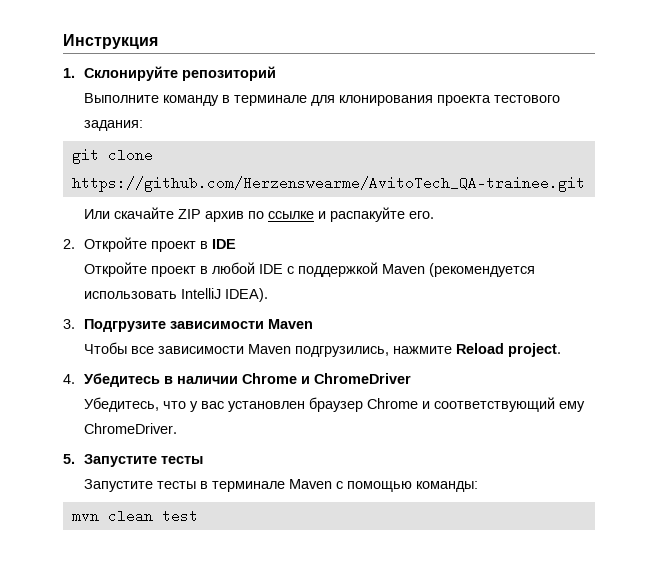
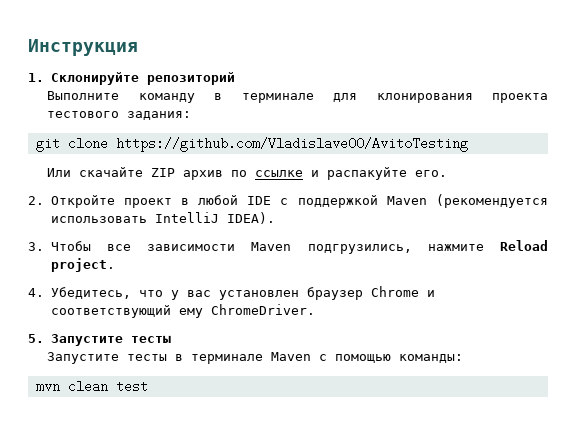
- git clone https://github.com/Herzenswearme/AvitoTech_QA-trainee.git
+ git clone https://github.com/Vladislave00/AvitoTesting
- 2. Откройте проект в IDE
- Откройте проект в любой IDE с поддержкой Maven (рекомендуется использовать IntelliJ IDEA).
+ 2. Откройте проект в любой IDE с поддержкой Maven (рекомендуется использовать IntelliJ IDEA).
- 3. Подгрузите зависимости Maven
- Чтобы все зависимости Maven подгрузились, нажмите Reload project.
+ 3. Чтобы все зависимости Maven подгрузились, нажмите Reload project.
- 4. Убедитесь в наличии Chrome и ChromeDriver
- Убедитесь, что у вас установлен браузер Chrome и соответствующий ему ChromeDriver.
+ 4. Убедитесь, что у вас установлен браузер Chrome и соответствующий ему ChromeDriver.

